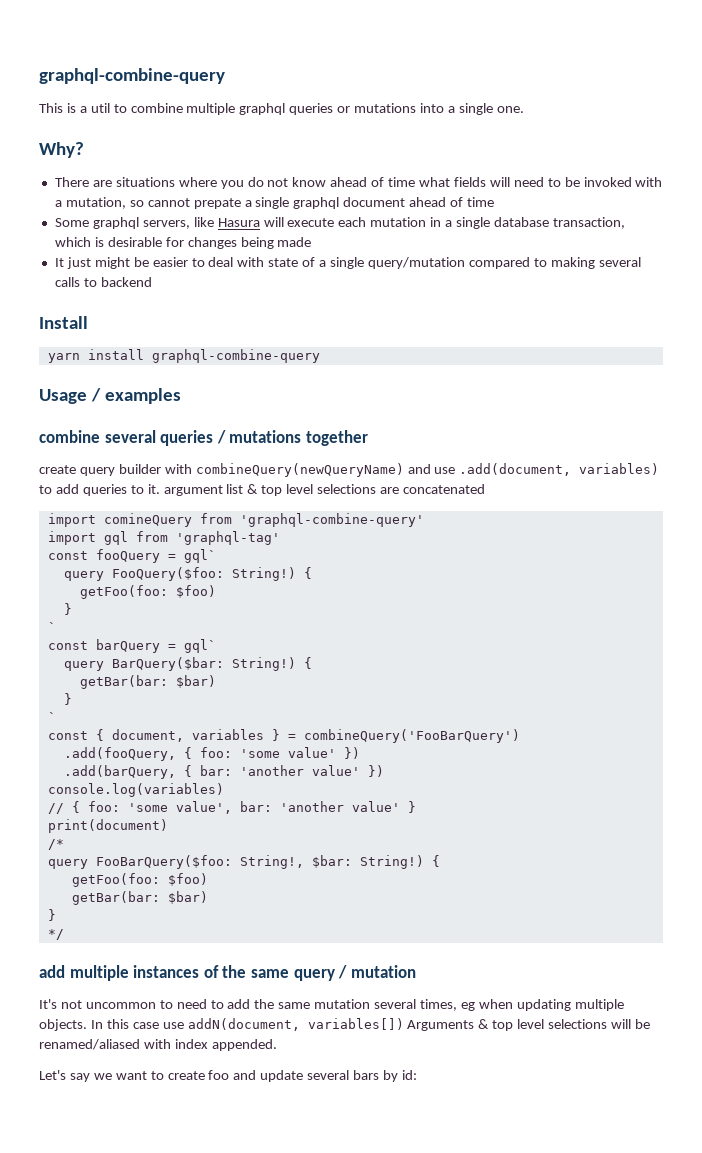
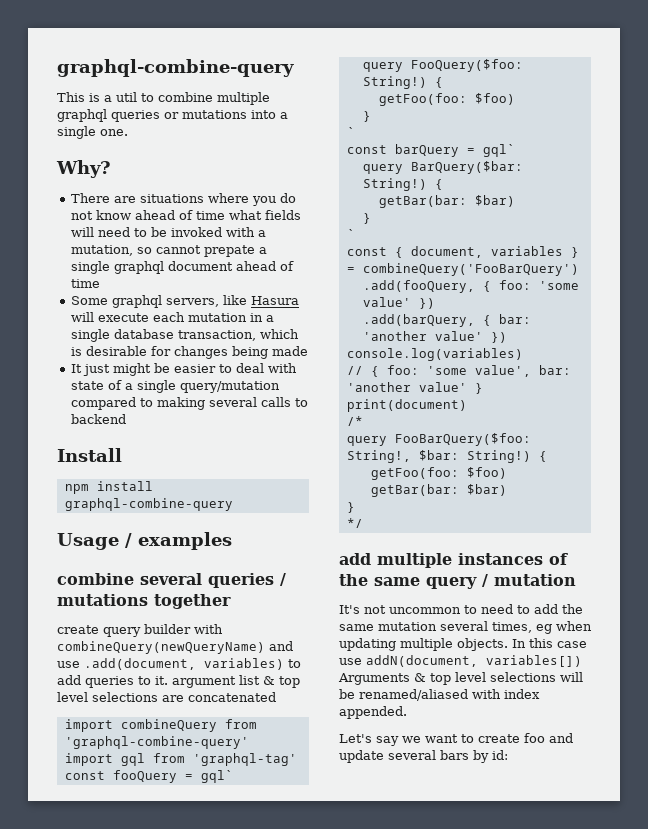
- yarn install graphql-combine-query
+ npm install graphql-combine-query
- import comineQuery from 'graphql-combine-query'
+ import combineQuery from 'graphql-combine-query'

